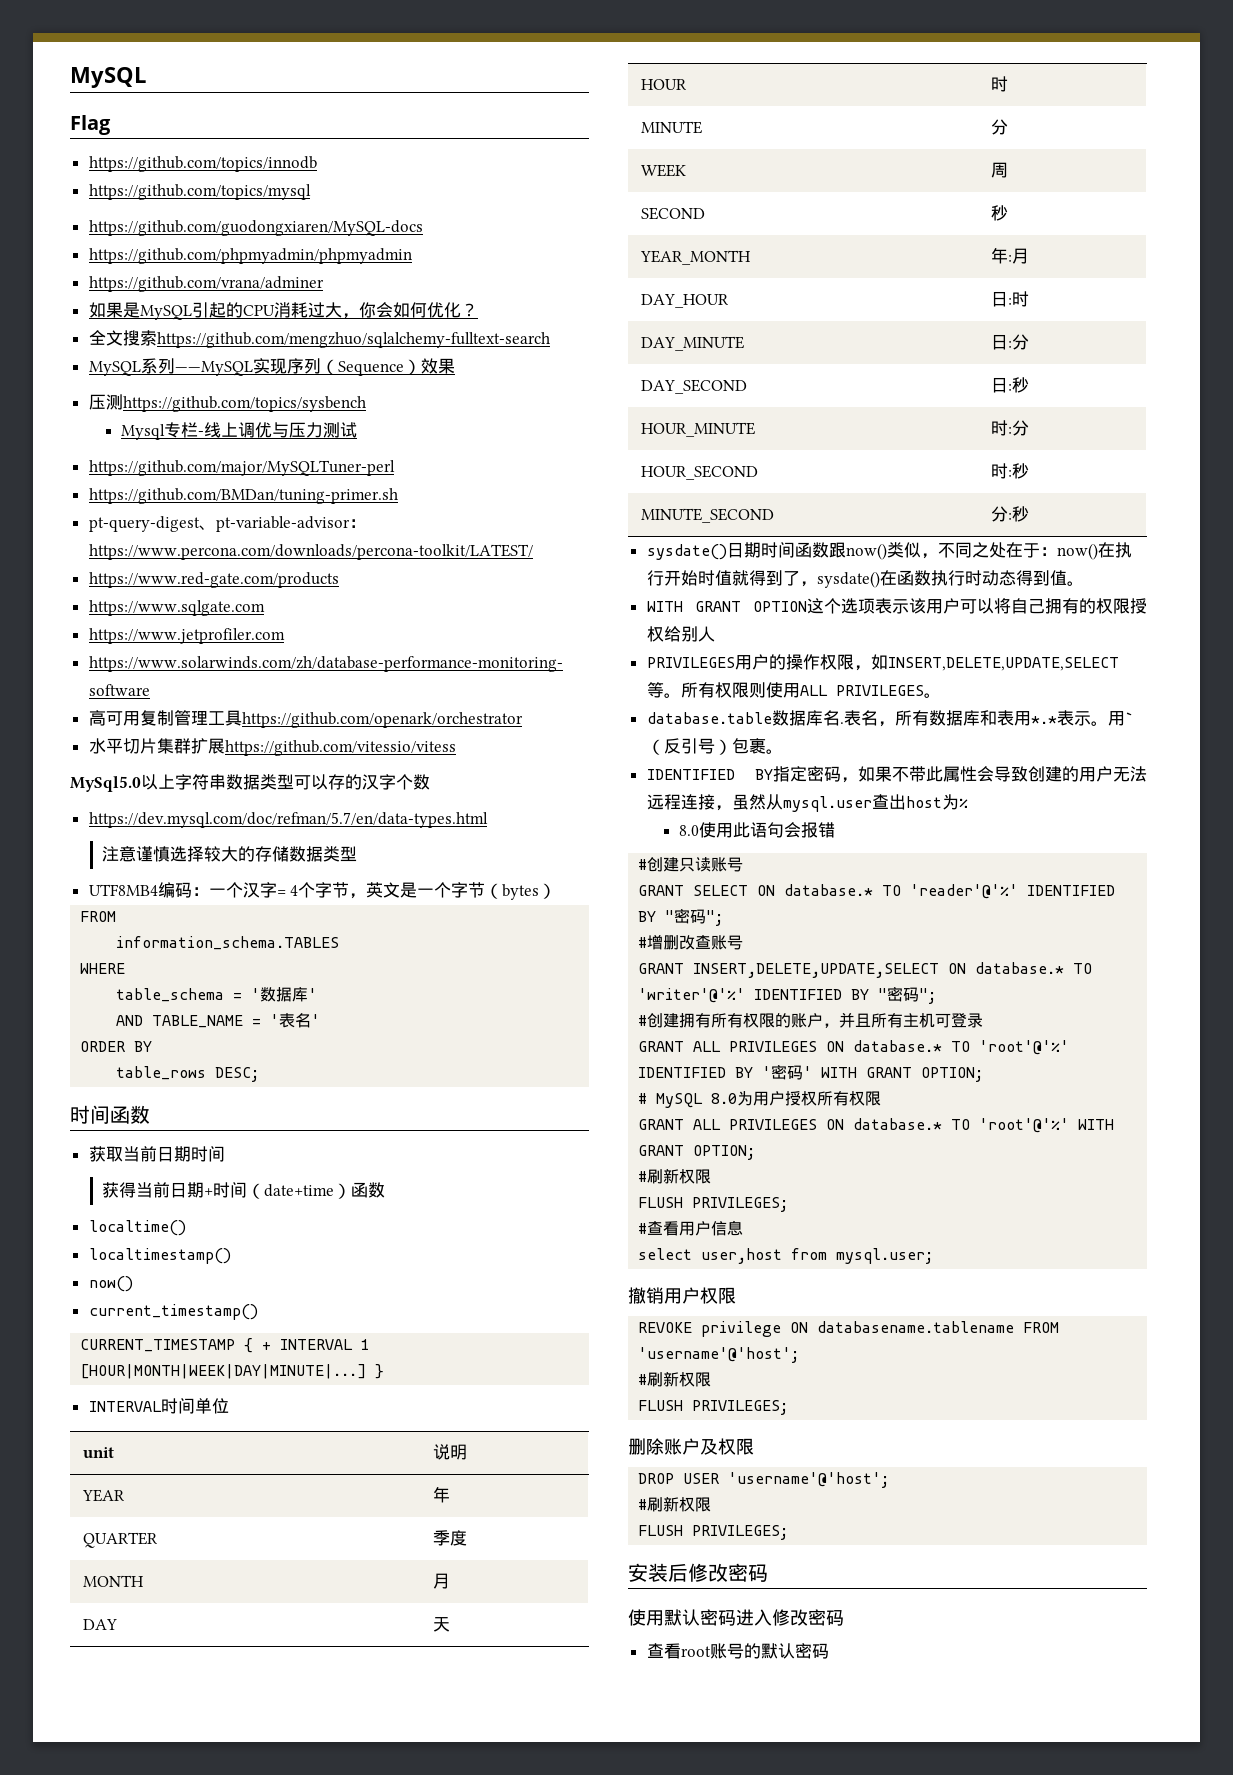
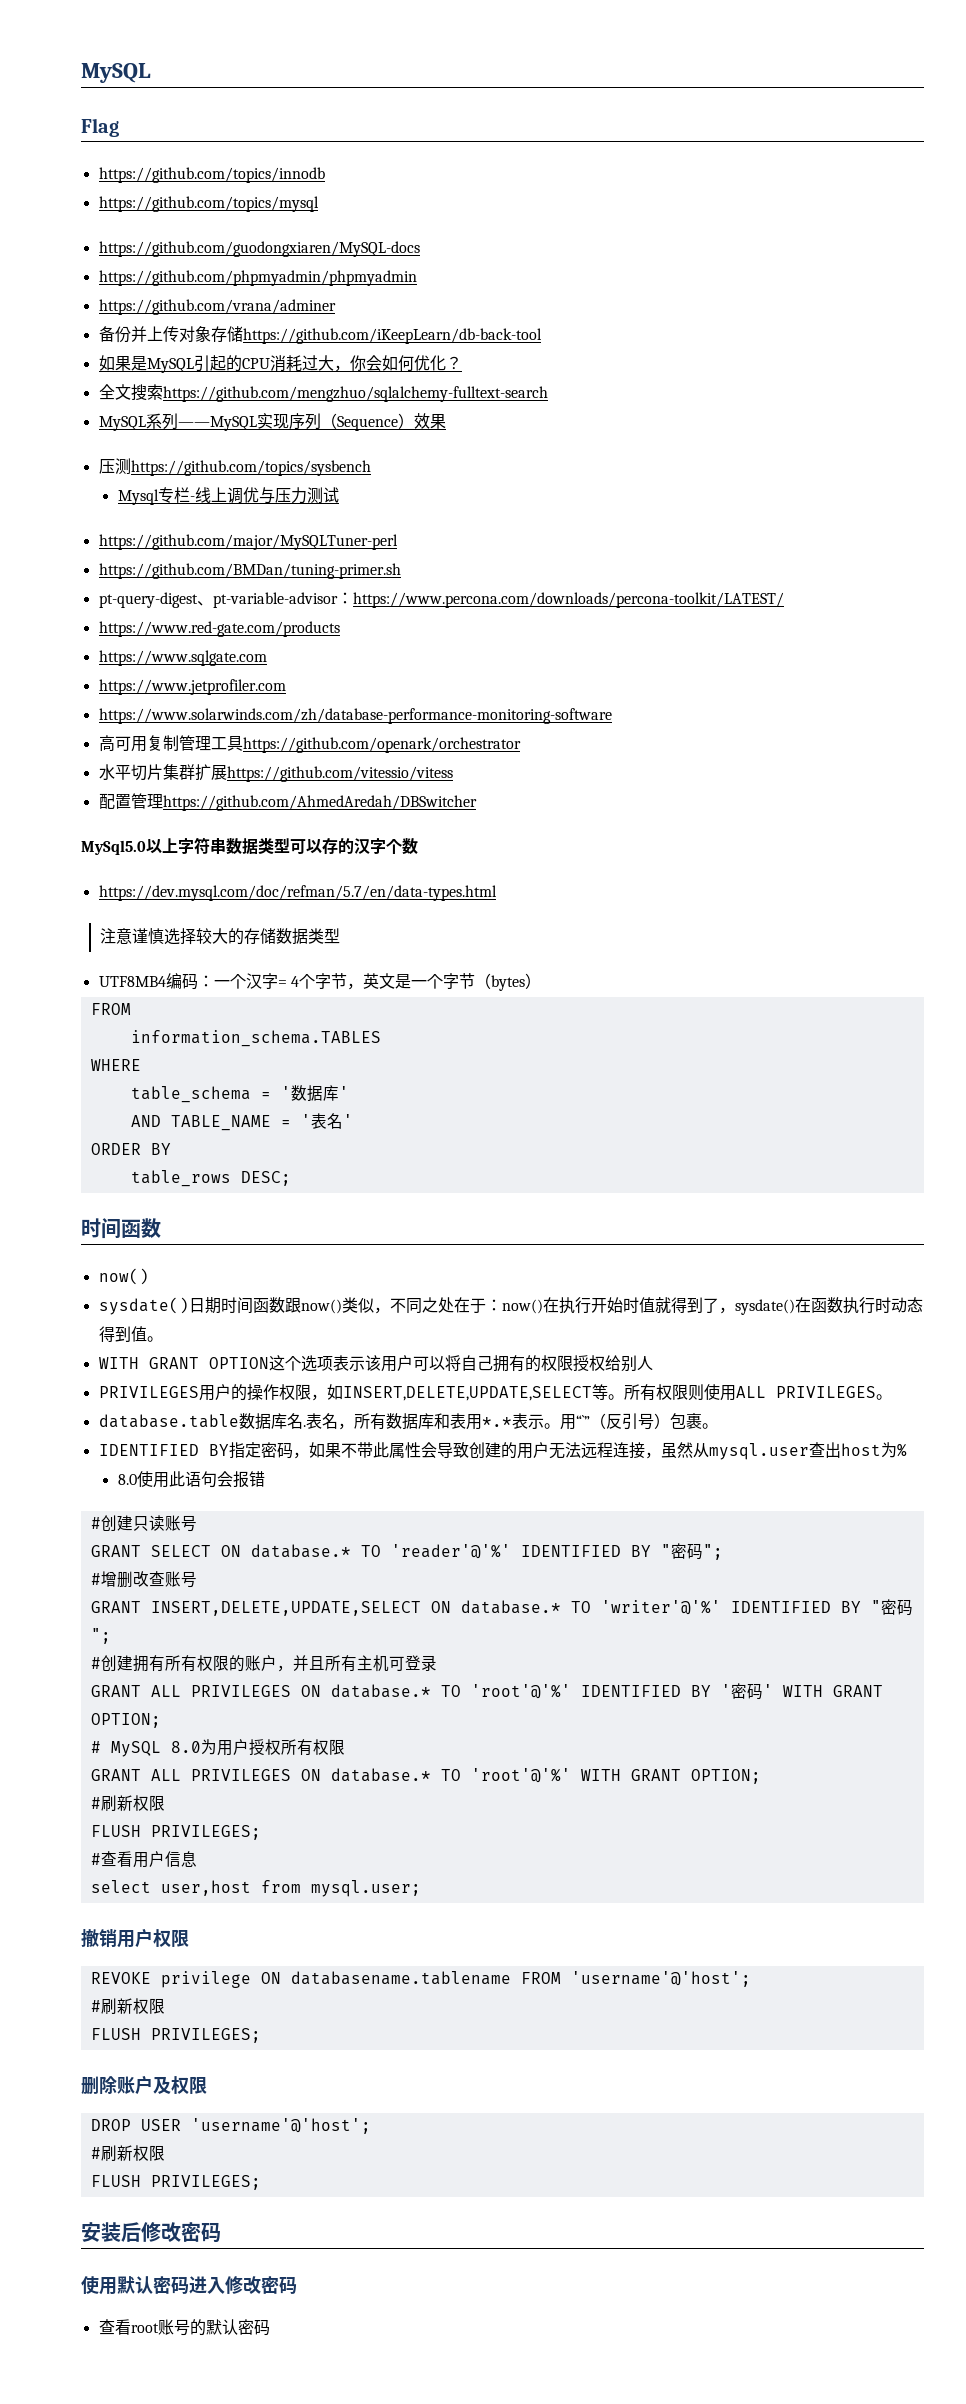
+ 备份并上传对象存储https://github.com/iKeepLearn/db-back-tool
+ 配置管理https://github.com/AhmedAredah/DBSwitcher
  table_rows DESC;
  时间函数
- 获取当前日期时间
- 获得当前日期+时间（date+time）函数
- localtime()
- localtimestamp()
  now()
- current_timestamp()
- CURRENT_TIMESTAMP { + INTERVAL 1 [HOUR|MONTH|WEEK|DAY|MINUTE|...] }
- INTERVAL时间单位
- unit | 说明
- YEAR | 年
- QUARTER | 季度
- MONTH | 月
- DAY | 天
- HOUR | 时
- MINUTE | 分
- WEEK | 周
- SECOND | 秒
- YEAR_MONTH | 年:月
- DAY_HOUR | 日:时
- DAY_MINUTE | 日:分
- DAY_SECOND | 日:秒
- HOUR_MINUTE | 时:分
- HOUR_SECOND | 时:秒
- MINUTE_SECOND | 分:秒
- 用`（反引号）包裹。
+ 用“`”（反引号）包裹。

